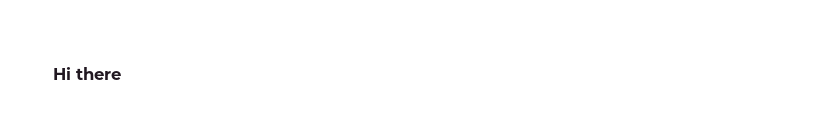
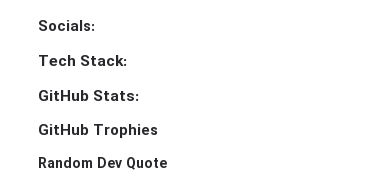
- Hi there
+ Socials:
+ Tech Stack:
+ GitHub Stats:
+ GitHub Trophies
+ Random Dev Quote

